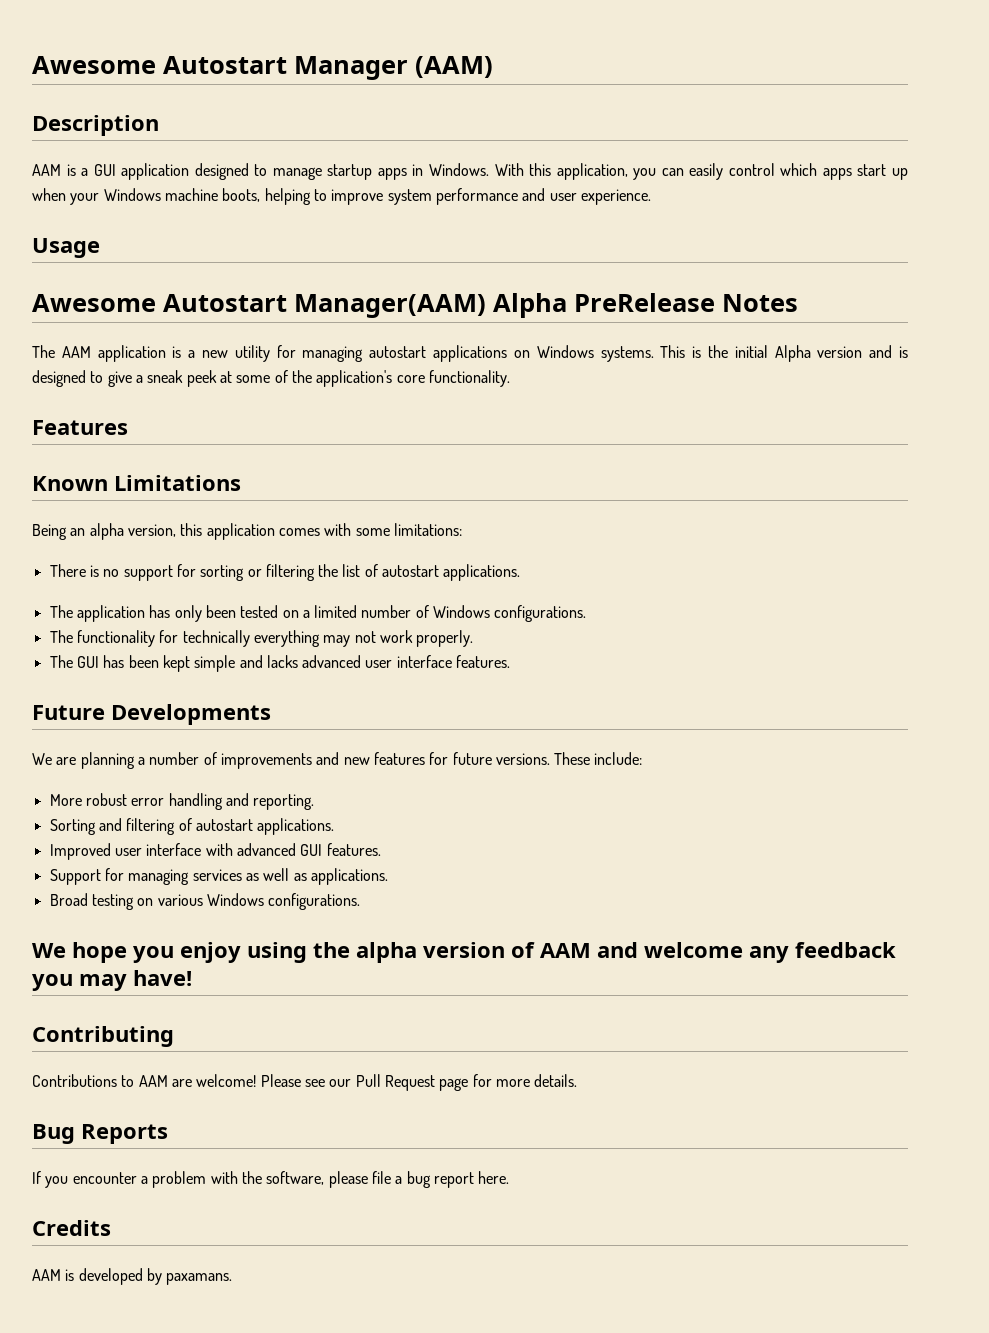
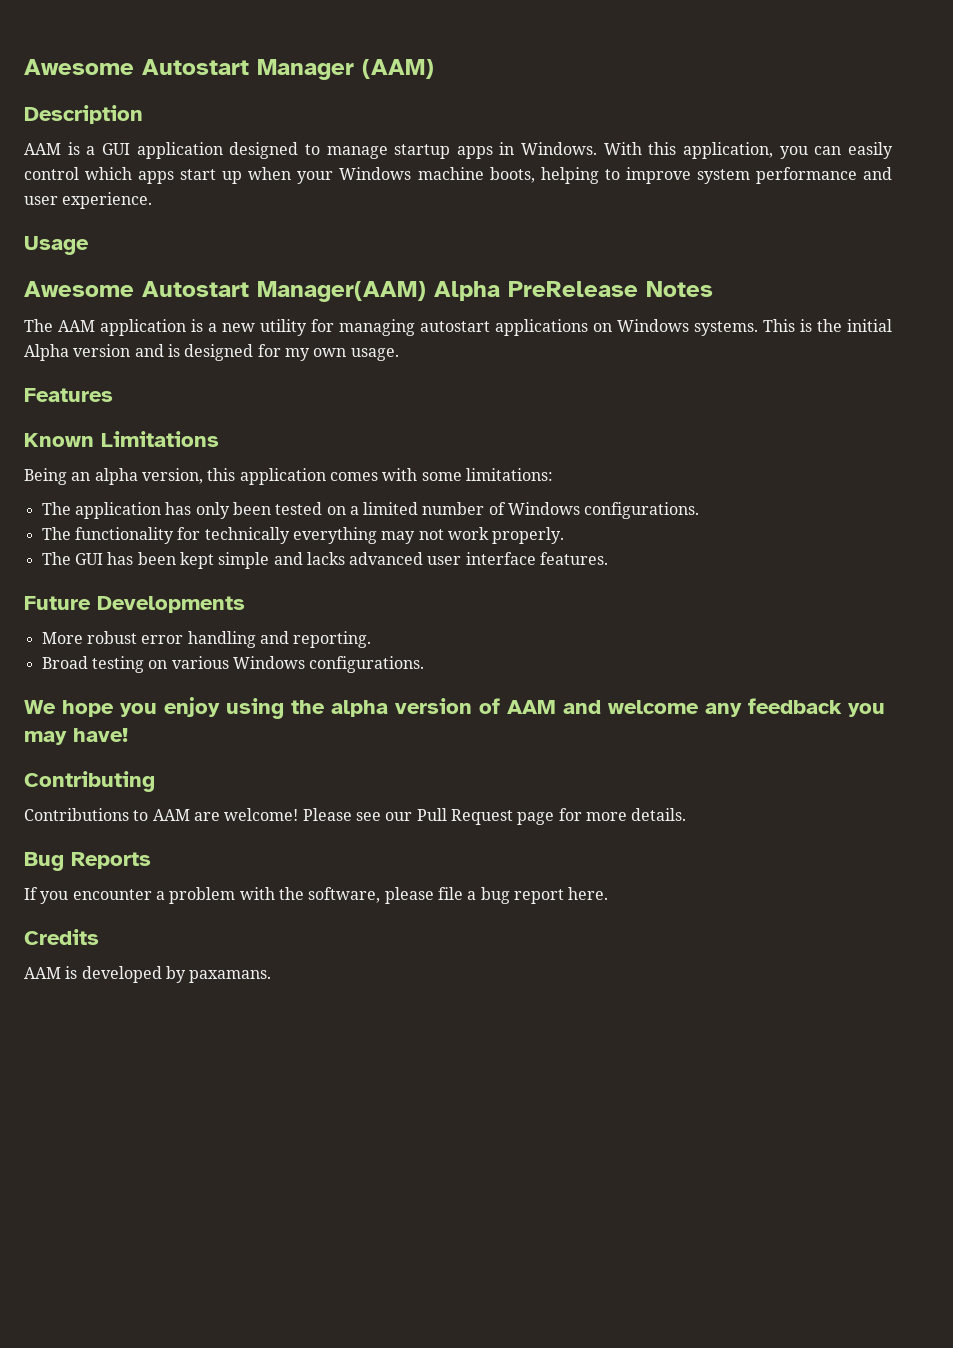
- This is the initial Alpha version and is designed to give a sneak peek at some of the application's core functionality.
+ This is the initial Alpha version and is designed for my own usage.
- There is no support for sorting or filtering the list of autostart applications.
- We are planning a number of improvements and new features for future versions. These include:
- Sorting and filtering of autostart applications.
- Improved user interface with advanced GUI features.
- Support for managing services as well as applications.

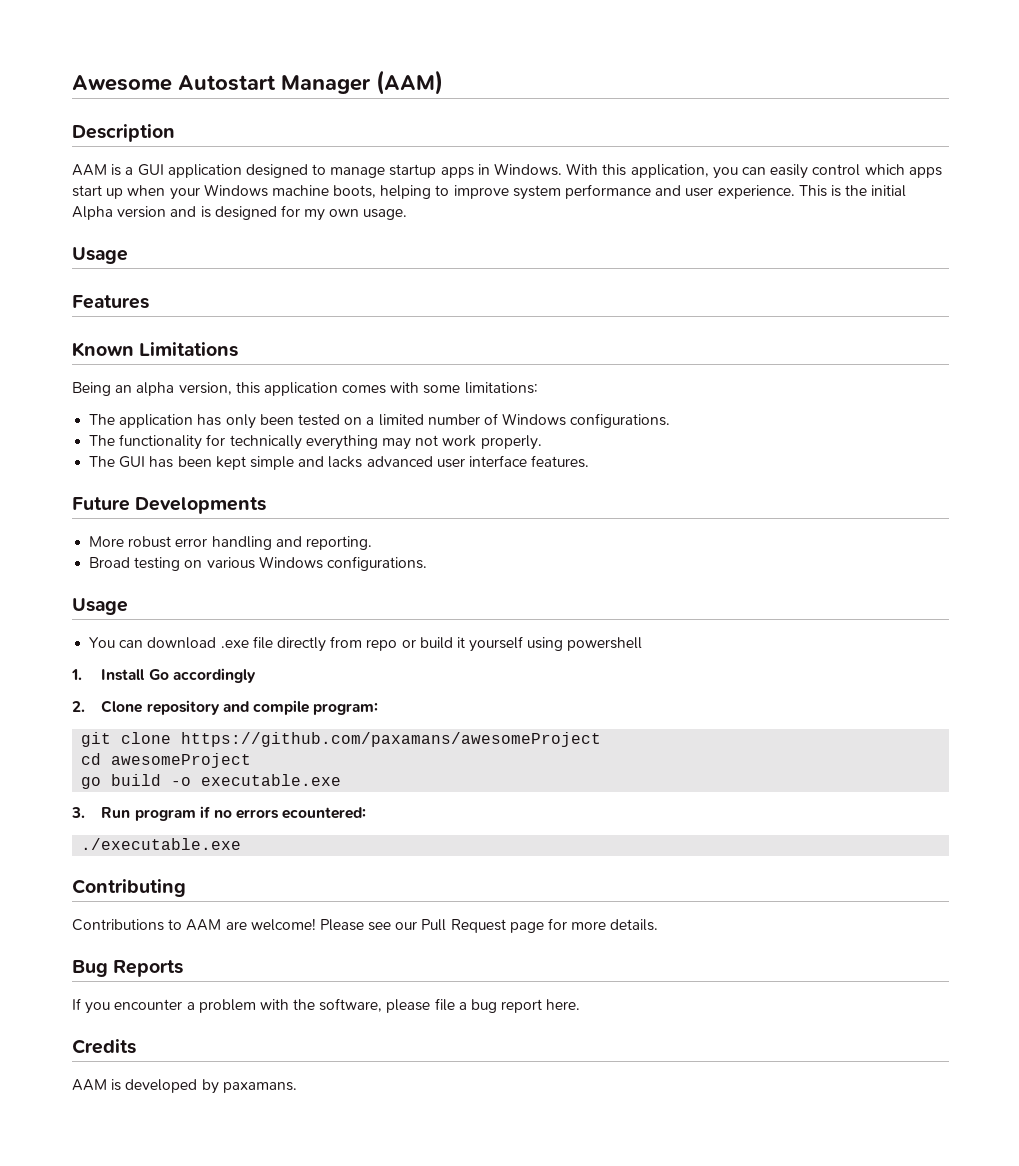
- With this application, you can easily control which apps start up when your Windows machine boots, helping to improve system performance and user experience.
+ With this application, you can easily control which apps start up when your Windows machine boots, helping to improve system performance and user experience. This is the initial Alpha version and is designed for my own usage.
  Usage
- Awesome Autostart Manager(AAM) Alpha PreRelease Notes
- The AAM application is a new utility for managing autostart applications on Windows systems. This is the initial Alpha version and is designed for my own usage.
  Broad testing on various Windows configurations.
- We hope you enjoy using the alpha version of AAM and welcome any feedback you may have!
+ Usage
+ You can download .exe file directly from repo or build it yourself using powershell
+ 1. Install Go accordingly
+ 2. Clone repository and compile program:
+ git clone https://github.com/paxamans/awesomeProject
+ cd awesomeProject
+ go build -o executable.exe
+ 3. Run program if no errors ecountered:
+ ./executable.exe

